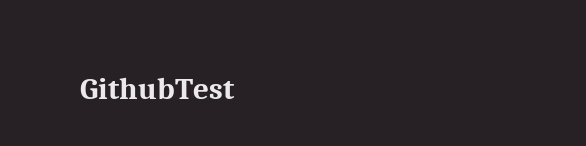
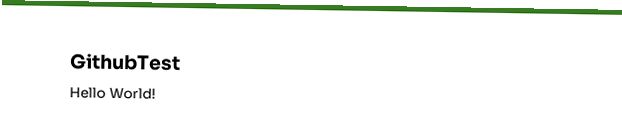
+ Hello World!

